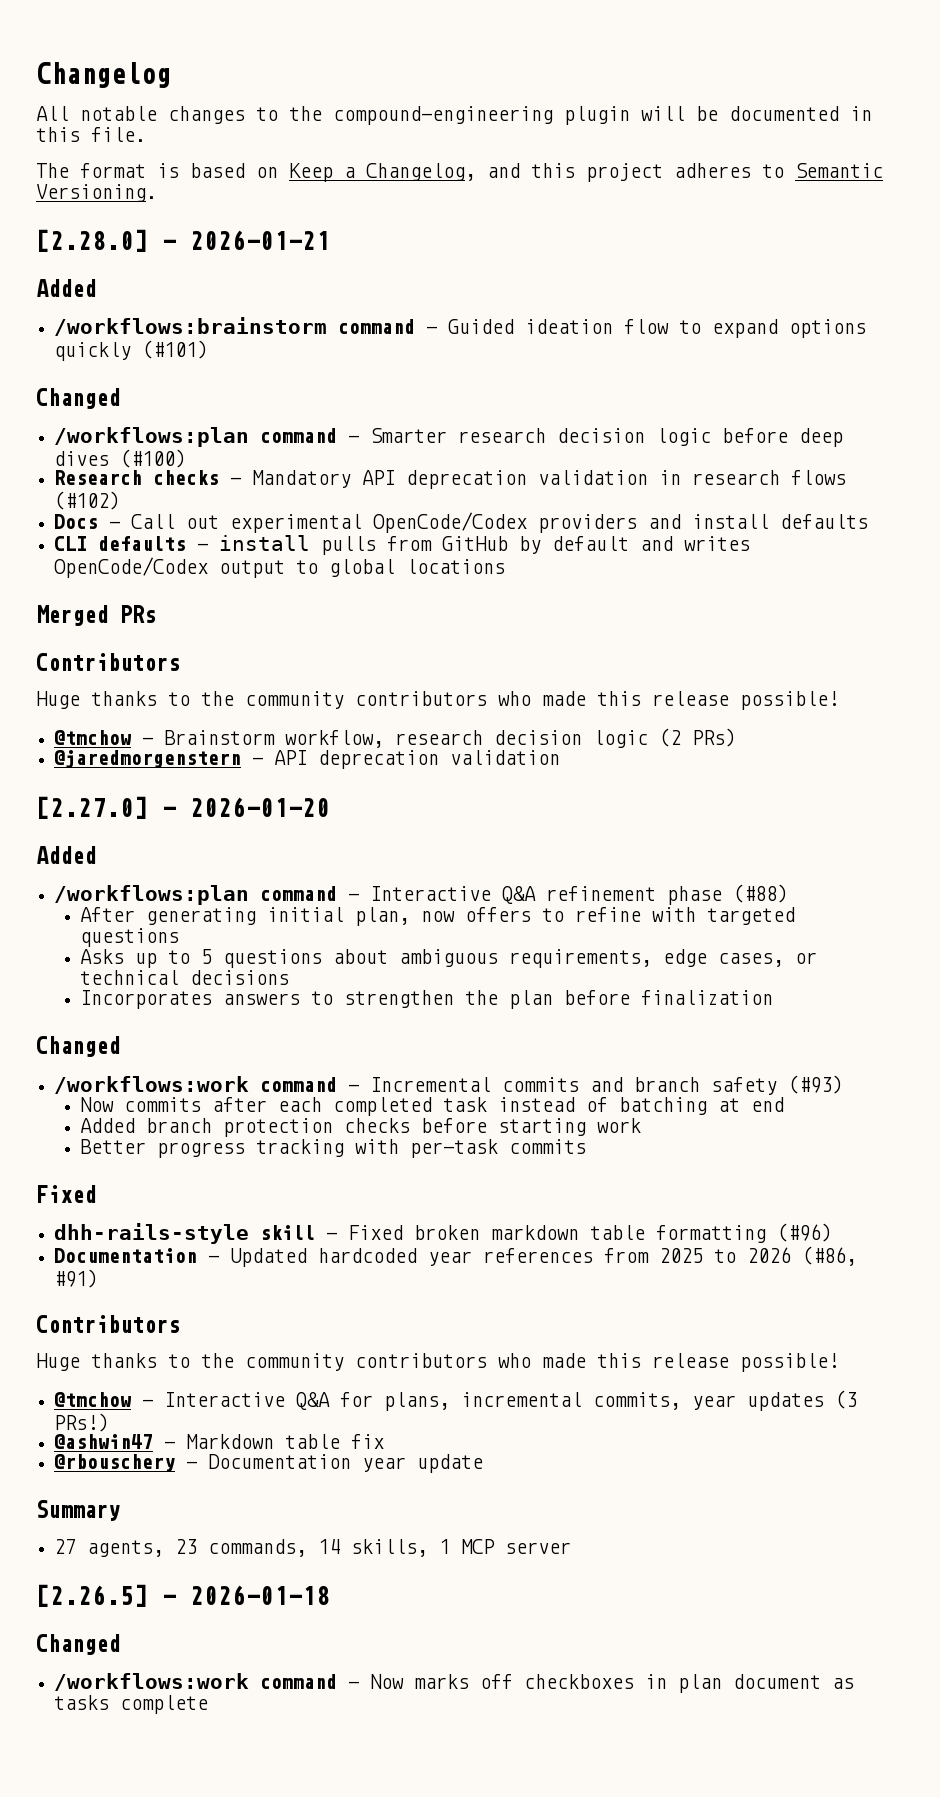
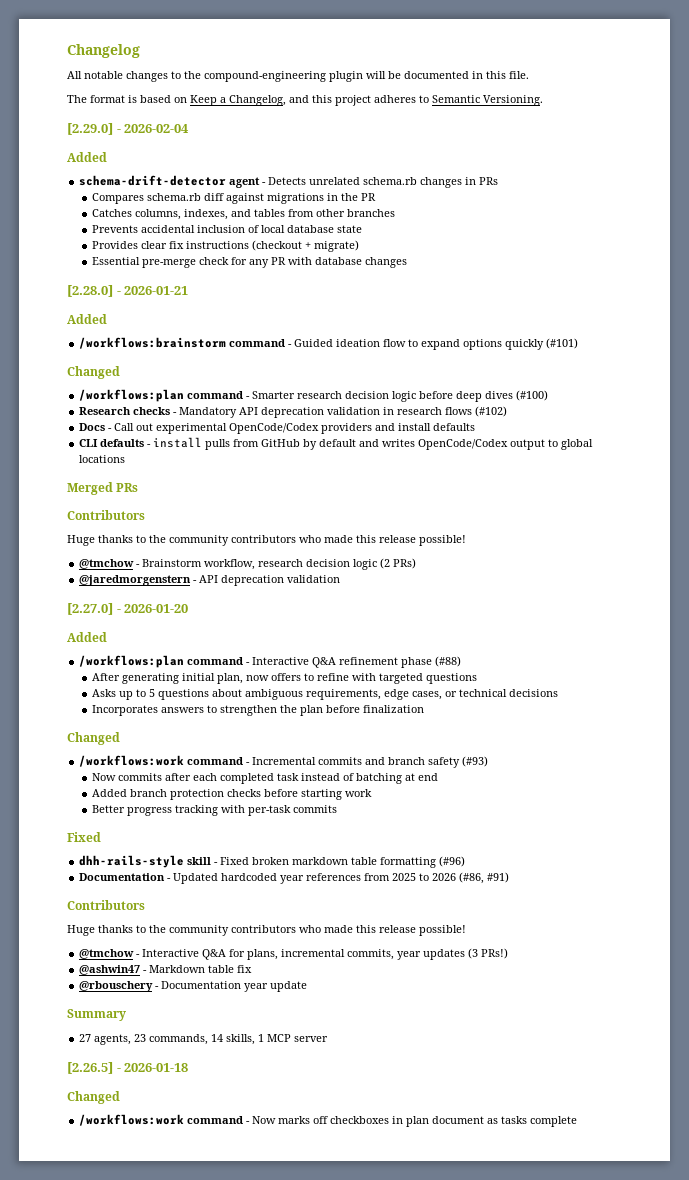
+ [2.29.0] - 2026-02-04
+ Added
+ schema-drift-detector agent - Detects unrelated schema.rb changes in PRs
+ Compares schema.rb diff against migrations in the PR
+ Catches columns, indexes, and tables from other branches
+ Prevents accidental inclusion of local database state
+ Provides clear fix instructions (checkout + migrate)
+ Essential pre-merge check for any PR with database changes

